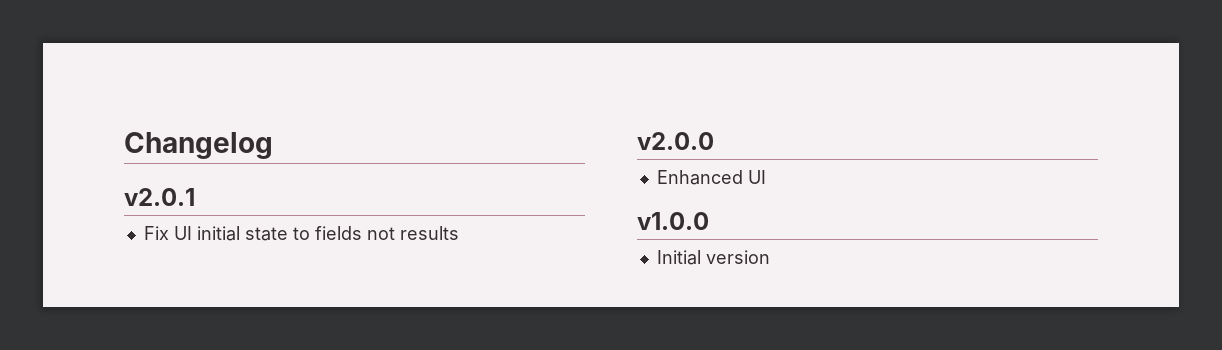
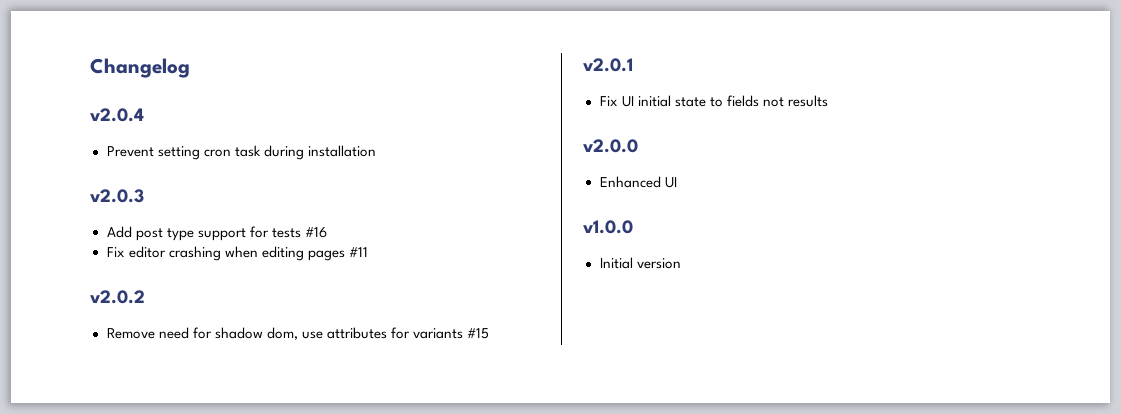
+ v2.0.4
+ Prevent setting cron task during installation
+ v2.0.3
+ Add post type support for tests #16
+ Fix editor crashing when editing pages #11
+ v2.0.2
+ Remove need for shadow dom, use attributes for variants #15

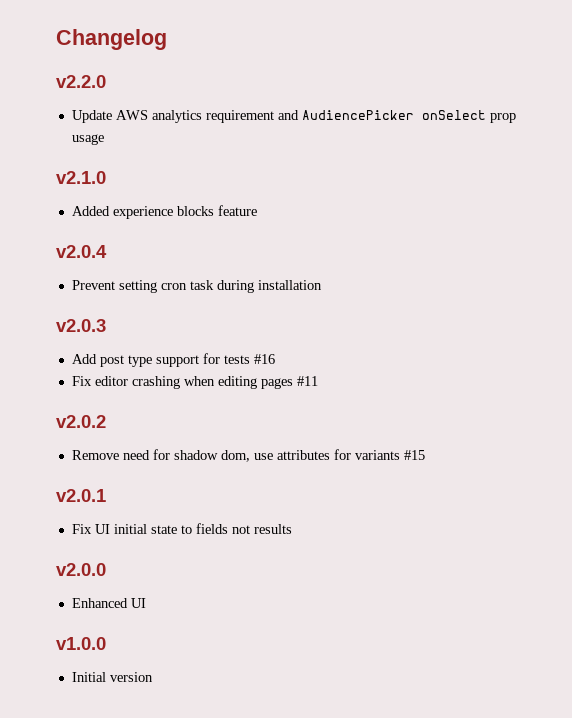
+ v2.2.0
+ Update AWS analytics requirement and AudiencePicker onSelect prop usage
+ v2.1.0
+ Added experience blocks feature

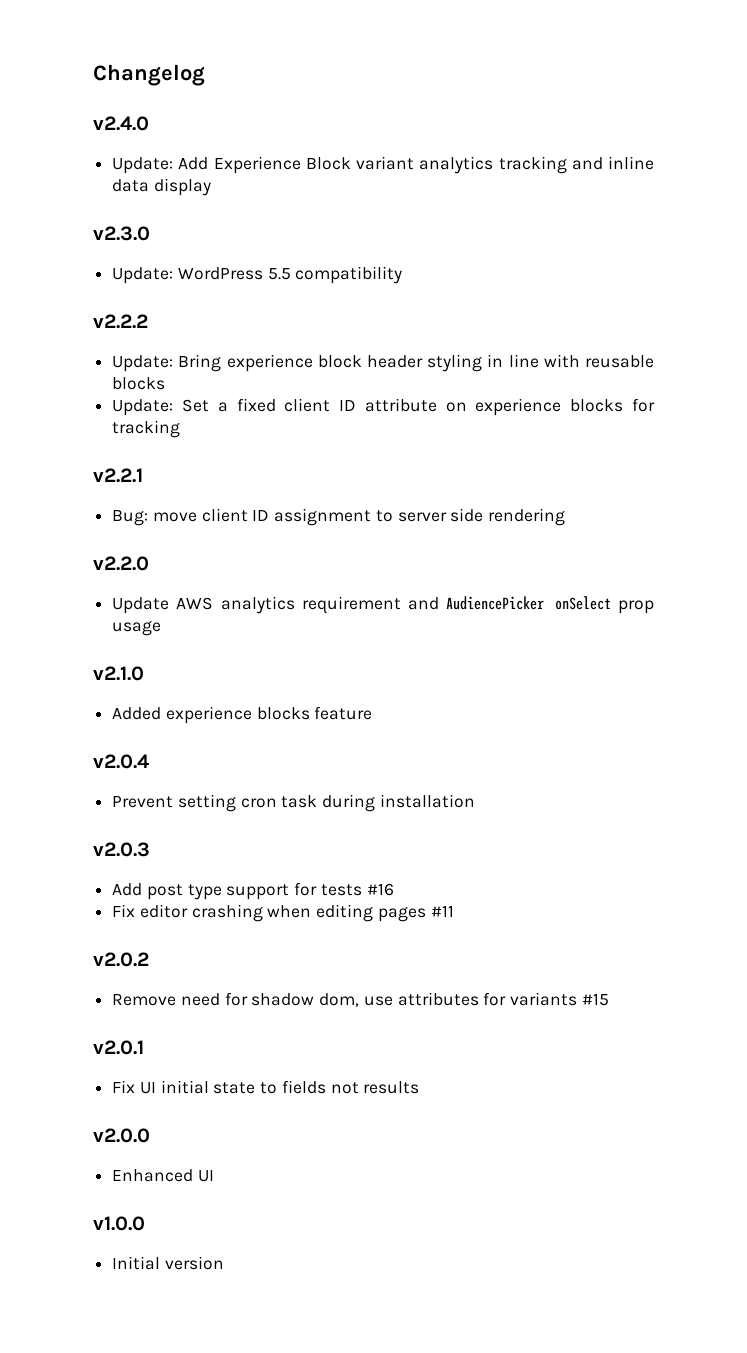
+ v2.4.0
+ Update: Add Experience Block variant analytics tracking and inline data display
+ v2.3.0
+ Update: WordPress 5.5 compatibility
+ v2.2.2
+ Update: Bring experience block header styling in line with reusable blocks
+ Update: Set a fixed client ID attribute on experience blocks for tracking
+ v2.2.1
+ Bug: move client ID assignment to server side rendering

